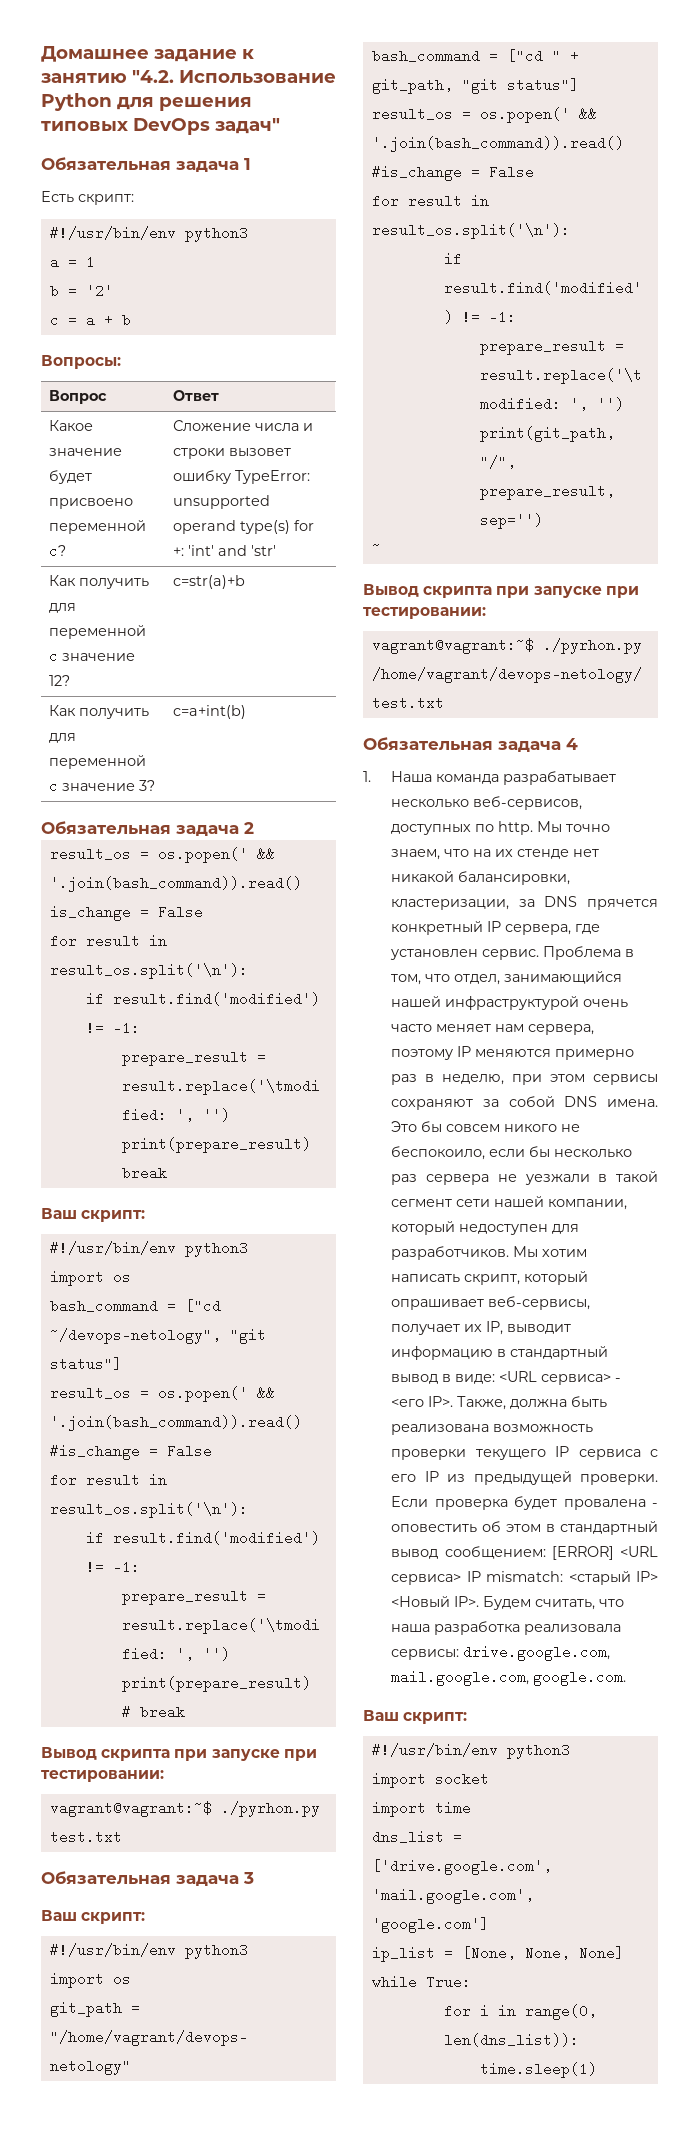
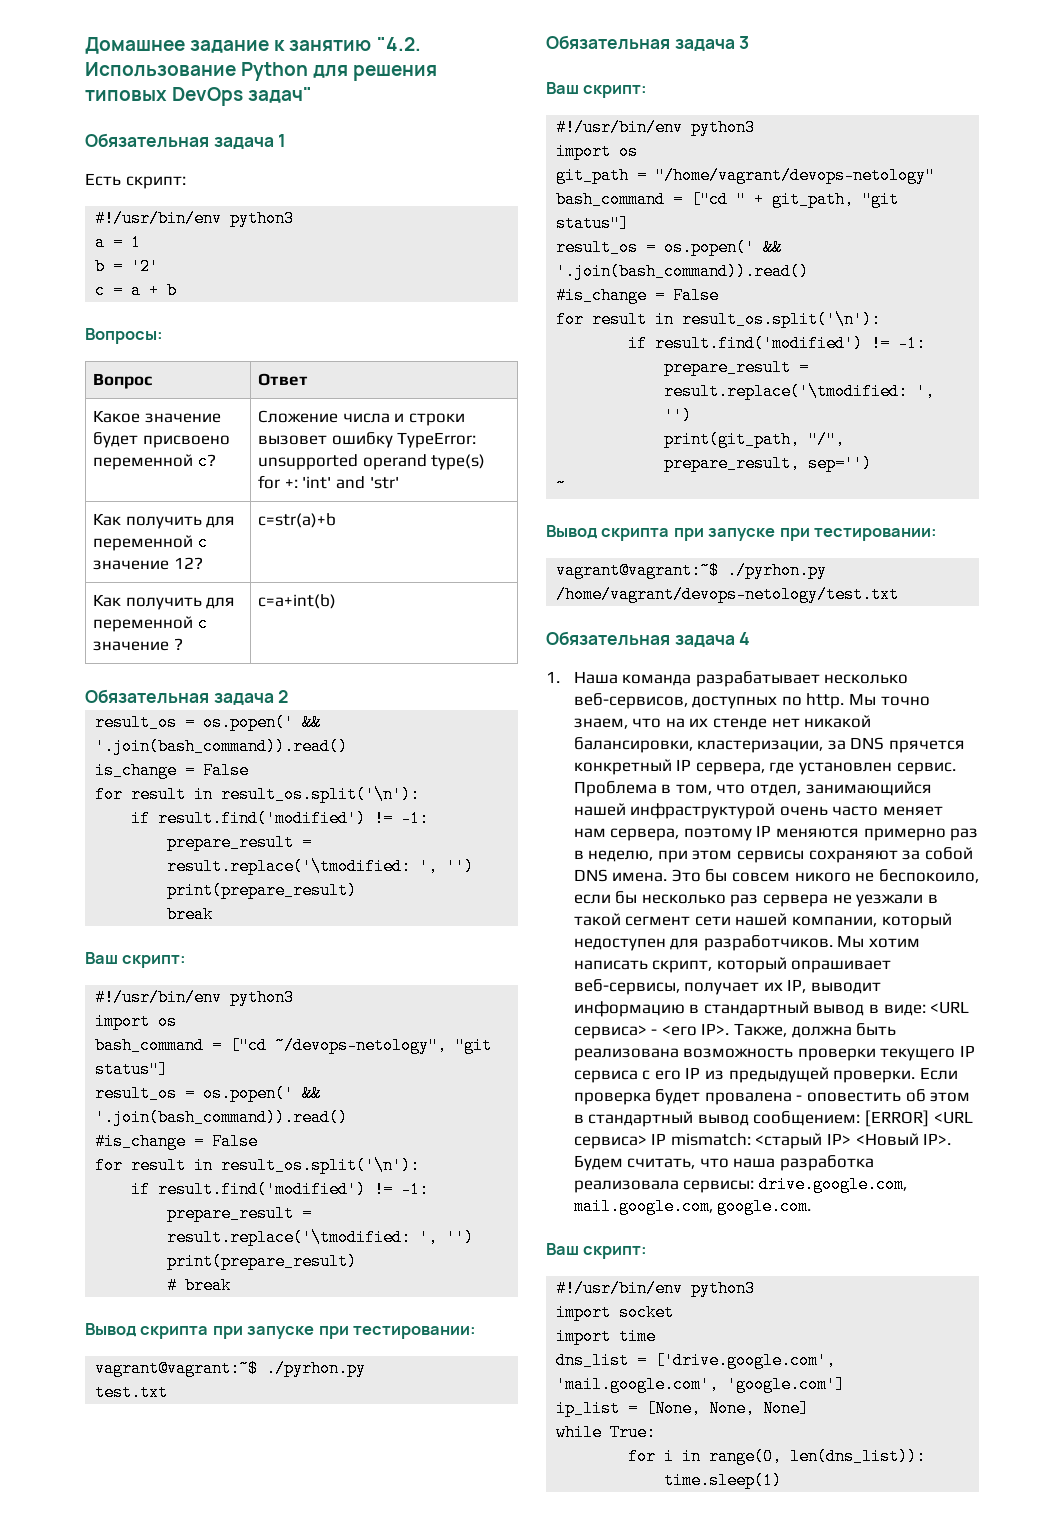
- Как получить для переменной c значение 3? | c=a+int(b)
+ Как получить для переменной c значение ? | c=a+int(b)

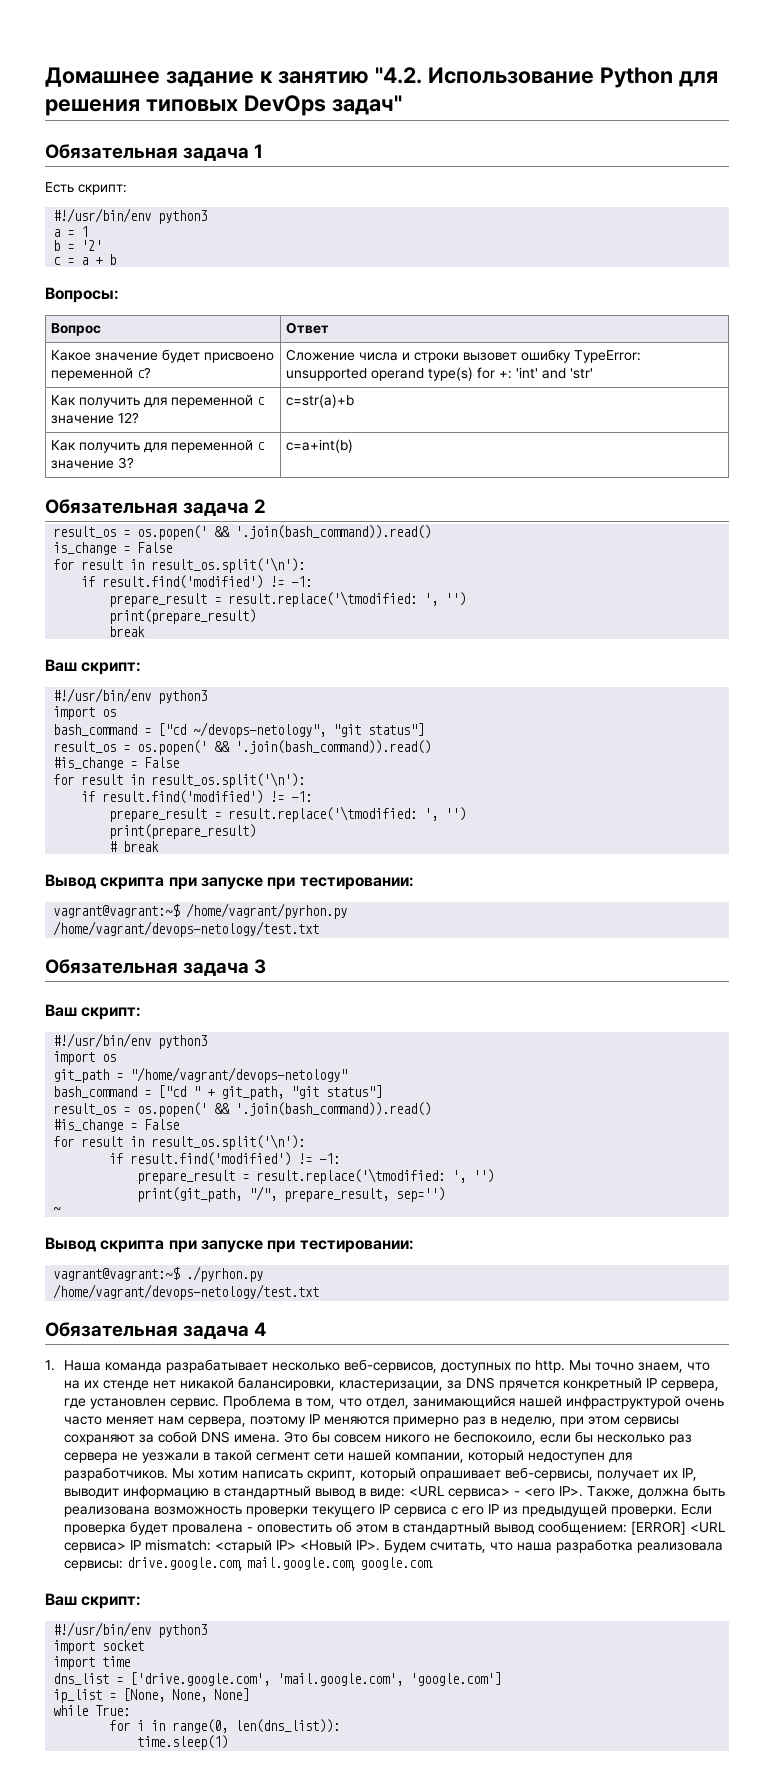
- Как получить для переменной c значение ? | c=a+int(b)
+ Как получить для переменной c значение 3? | c=a+int(b)
  # break
  Вывод скрипта при запуске при тестировании:
- vagrant@vagrant:~$ ./pyrhon.py
- test.txt
+ vagrant@vagrant:~$ /home/vagrant/pyrhon.py
+ /home/vagrant/devops-netology/test.txt

